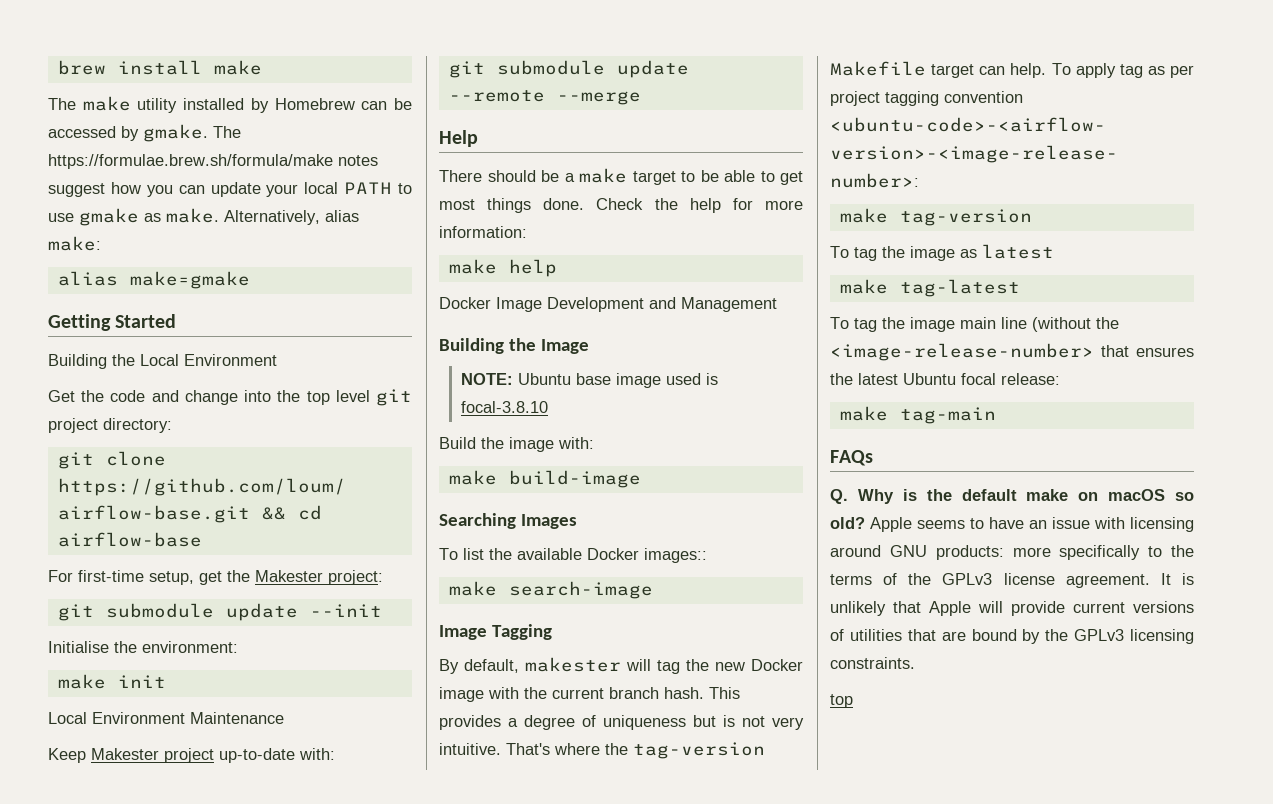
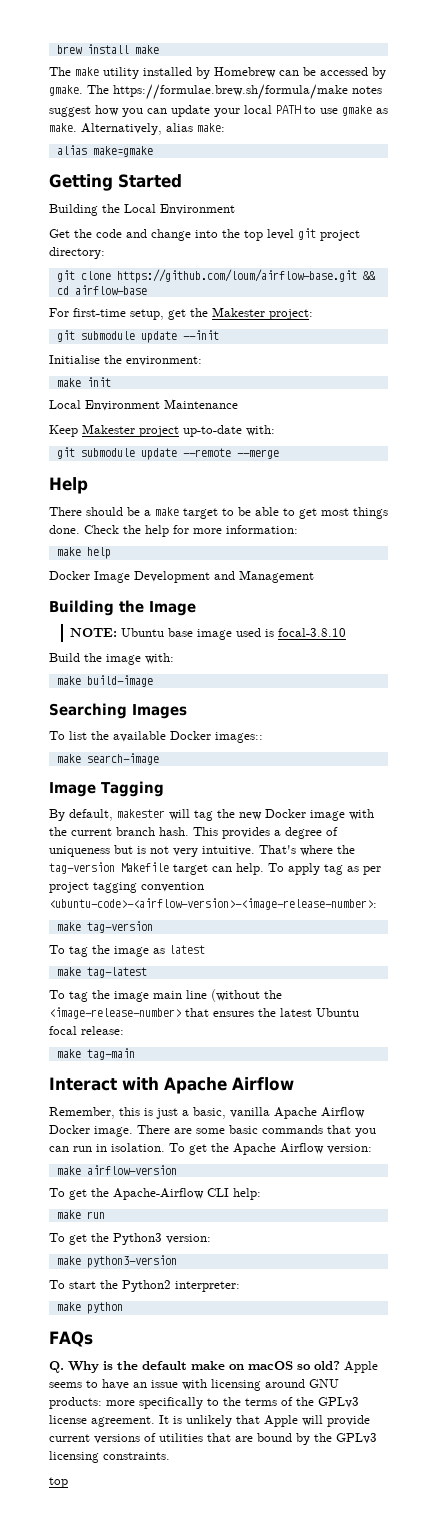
+ Interact with Apache Airflow
+ Remember, this is just a basic, vanilla Apache Airflow Docker image. There are some basic commands that you can run in isolation. To get the Apache Airflow version:
+ make airflow-version
+ To get the Apache-Airflow CLI help:
+ make run
+ To get the Python3 version:
+ make python3-version
+ To start the Python2 interpreter:
+ make python

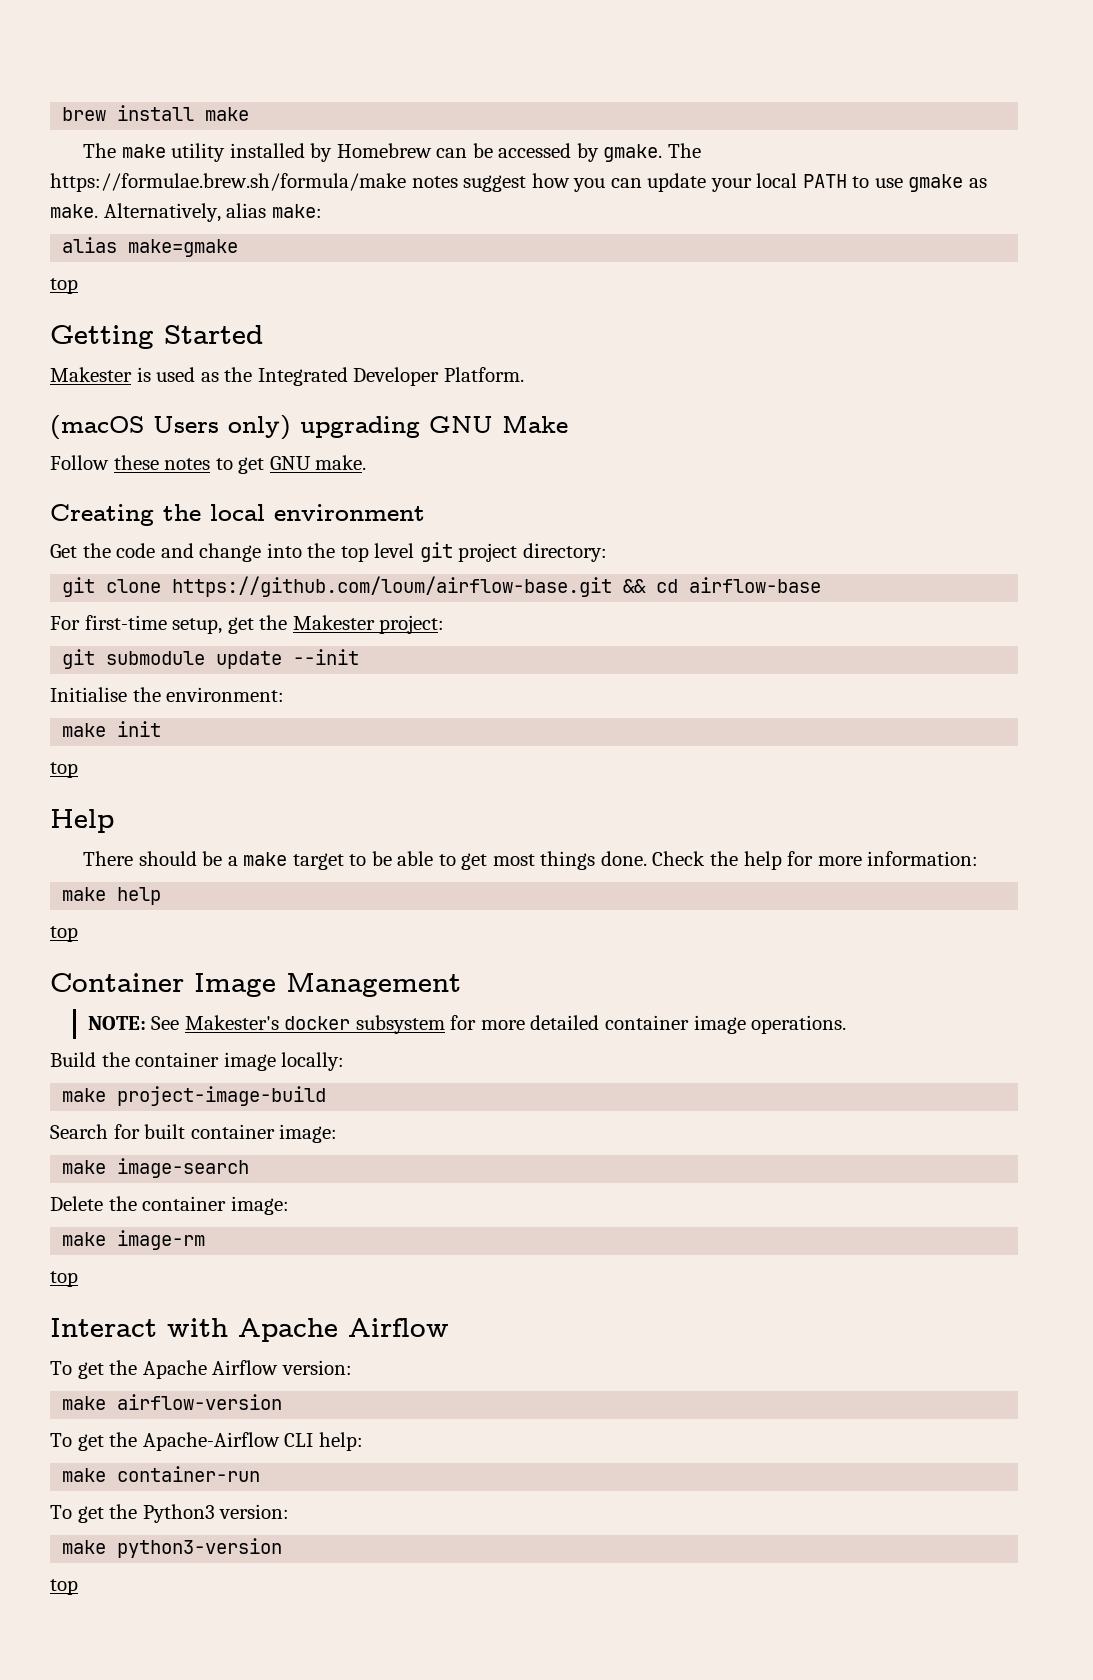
  alias make=gmake
+ top
- Building the Local Environment
+ Makester is used as the Integrated Developer Platform.
+ (macOS Users only) upgrading GNU Make
+ Follow these notes to get GNU make.
+ Creating the local environment
  make init
- Local Environment Maintenance
- Keep Makester project up-to-date with:
- git submodule update --remote --merge
+ top
  make help
- Docker Image Development and Management
- Building the Image
- NOTE: Ubuntu base image used is focal-3.8.10
- Build the image with:
- make build-image
- Searching Images
- To list the available Docker images::
- make search-image
- Image Tagging
- By default, makester will tag the new Docker image with the current branch hash. This provides a degree of uniqueness but is not very intuitive. That's where the tag-version Makefile target can help. To apply tag as per project tagging convention <ubuntu-code>-<airflow-version>-<image-release-number>:
- make tag-version
- To tag the image as latest
- make tag-latest
- To tag the image main line (without the <image-release-number> that ensures the latest Ubuntu focal release:
- make tag-main
+ top
+ Container Image Management
+ NOTE: See Makester's docker subsystem for more detailed container image operations.
+ Build the container image locally:
+ make project-image-build
+ Search for built container image:
+ make image-search
+ Delete the container image:
+ make image-rm
+ top
  Interact with Apache Airflow
- Remember, this is just a basic, vanilla Apache Airflow Docker image. There are some basic commands that you can run in isolation. To get the Apache Airflow version:
+ To get the Apache Airflow version:
- make run
+ make container-run
- To start the Python2 interpreter:
- make python
- FAQs
- Q. Why is the default make on macOS so old? Apple seems to have an issue with licensing around GNU products: more specifically to the terms of the GPLv3 license agreement. It is unlikely that Apple will provide current versions of utilities that are bound by the GPLv3 licensing constraints.

